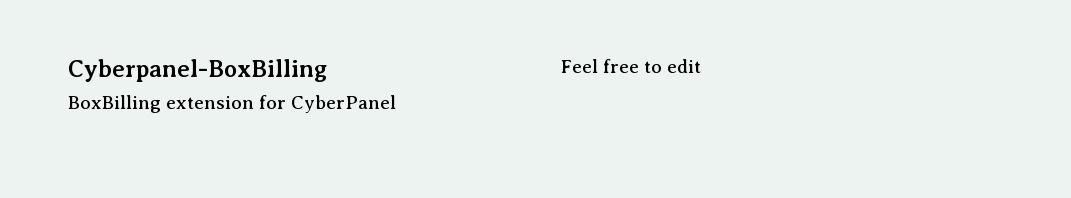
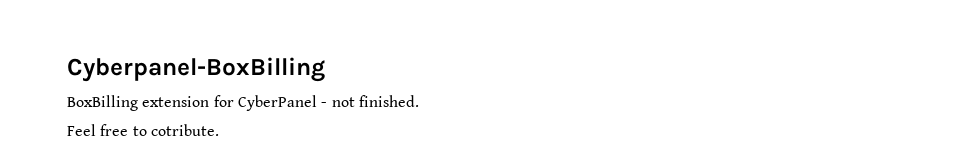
- BoxBilling extension for CyberPanel
+ BoxBilling extension for CyberPanel - not finished.
- Feel free to edit
+ Feel free to cotribute.

